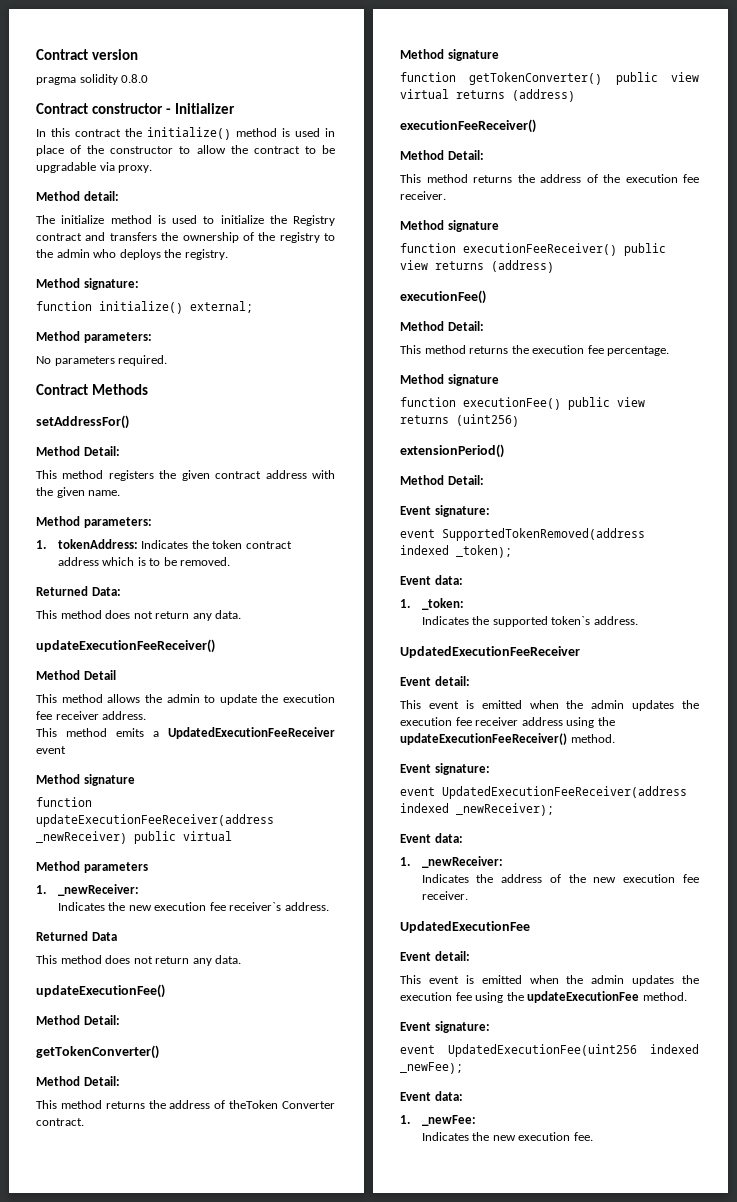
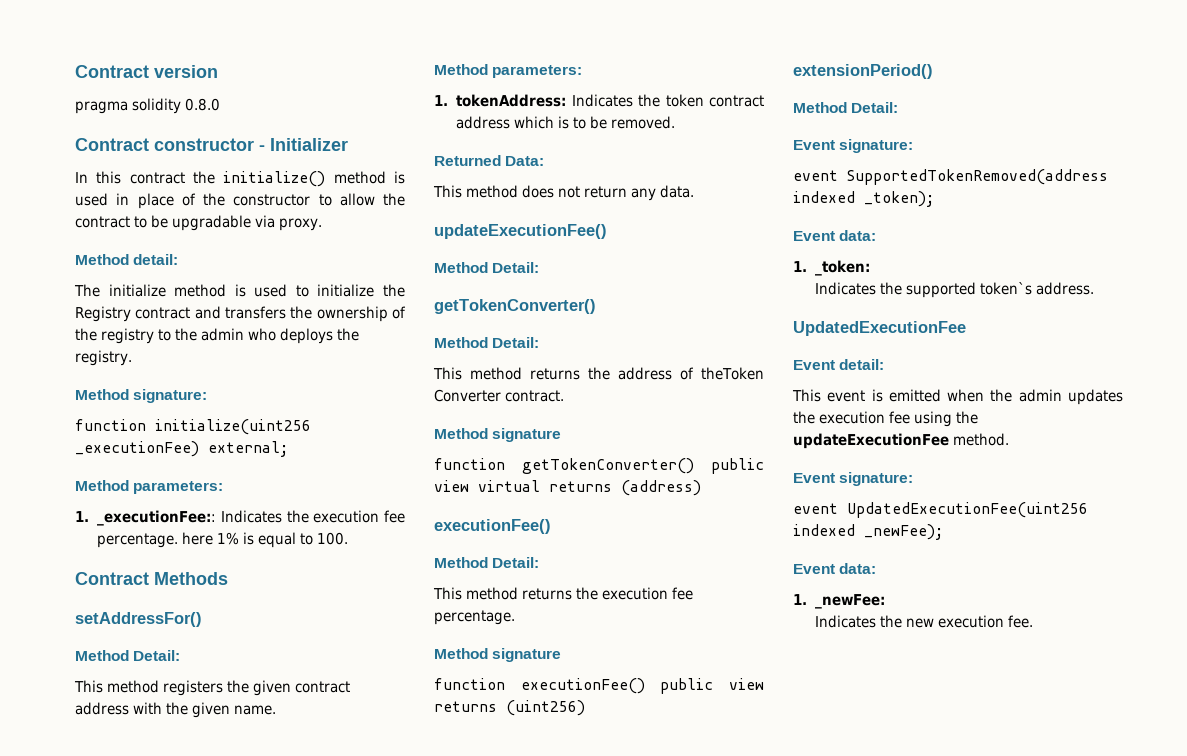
- function initialize() external;
+ function initialize(uint256 _executionFee) external;
- No parameters required.
+ 1. _executionFee:: Indicates the execution fee percentage. here 1% is equal to 100.
  Returned Data:
- This method does not return any data.
- updateExecutionFeeReceiver()
- Method Detail
- This method allows the admin to update the execution fee receiver address.
- This method emits a UpdatedExecutionFeeReceiver event
- Method signature
- function updateExecutionFeeReceiver(address _newReceiver) public virtual
- Method parameters
- 1. _newReceiver:
- Indicates the new execution fee receiver`s address.
- Returned Data
  function getTokenConverter() public view virtual returns (address)
- executionFeeReceiver()
- Method Detail:
- This method returns the address of the execution fee receiver.
- Method signature
- function executionFeeReceiver() public view returns (address)
  Indicates the supported token`s address.
- UpdatedExecutionFeeReceiver
- Event detail:
- This event is emitted when the admin updates the execution fee receiver address using the updateExecutionFeeReceiver() method.
- Event signature:
- event UpdatedExecutionFeeReceiver(address indexed _newReceiver);
- Event data:
- 1. _newReceiver:
- Indicates the address of the new execution fee receiver.

